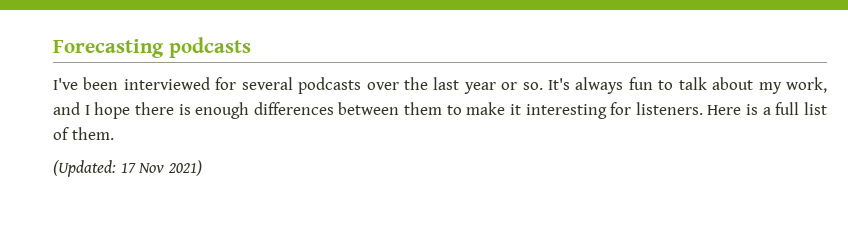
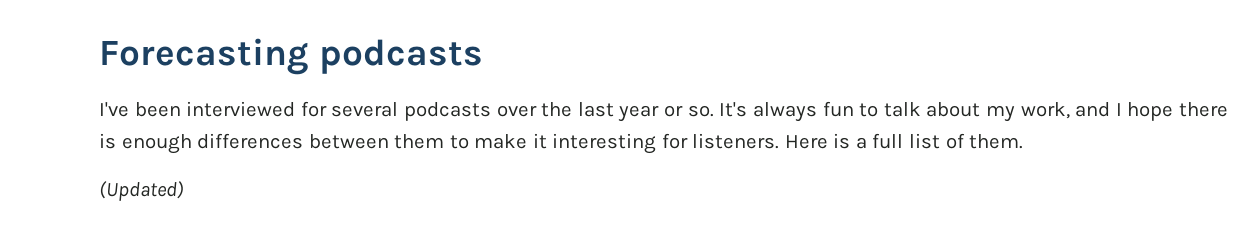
- (Updated: 17 Nov 2021)
+ (Updated)

